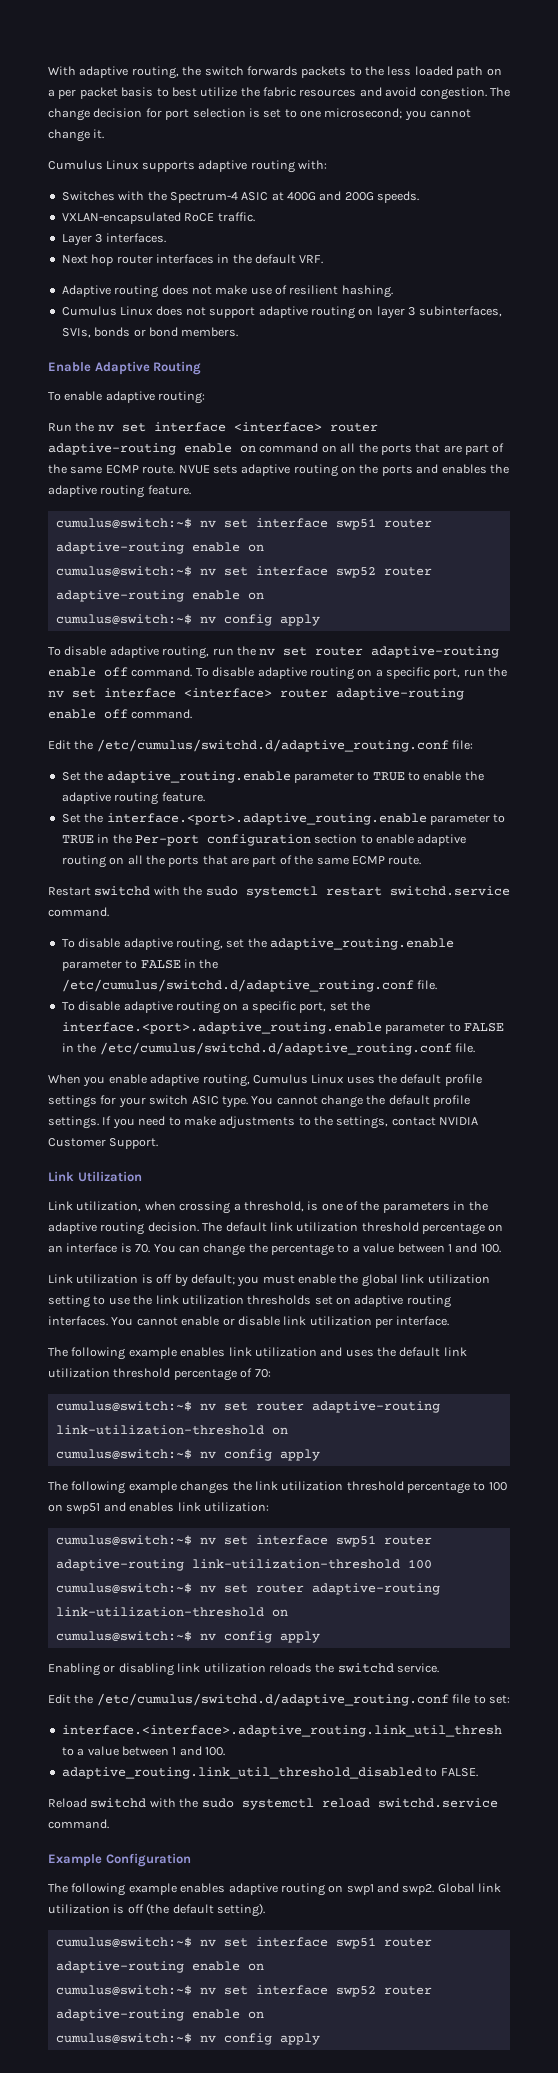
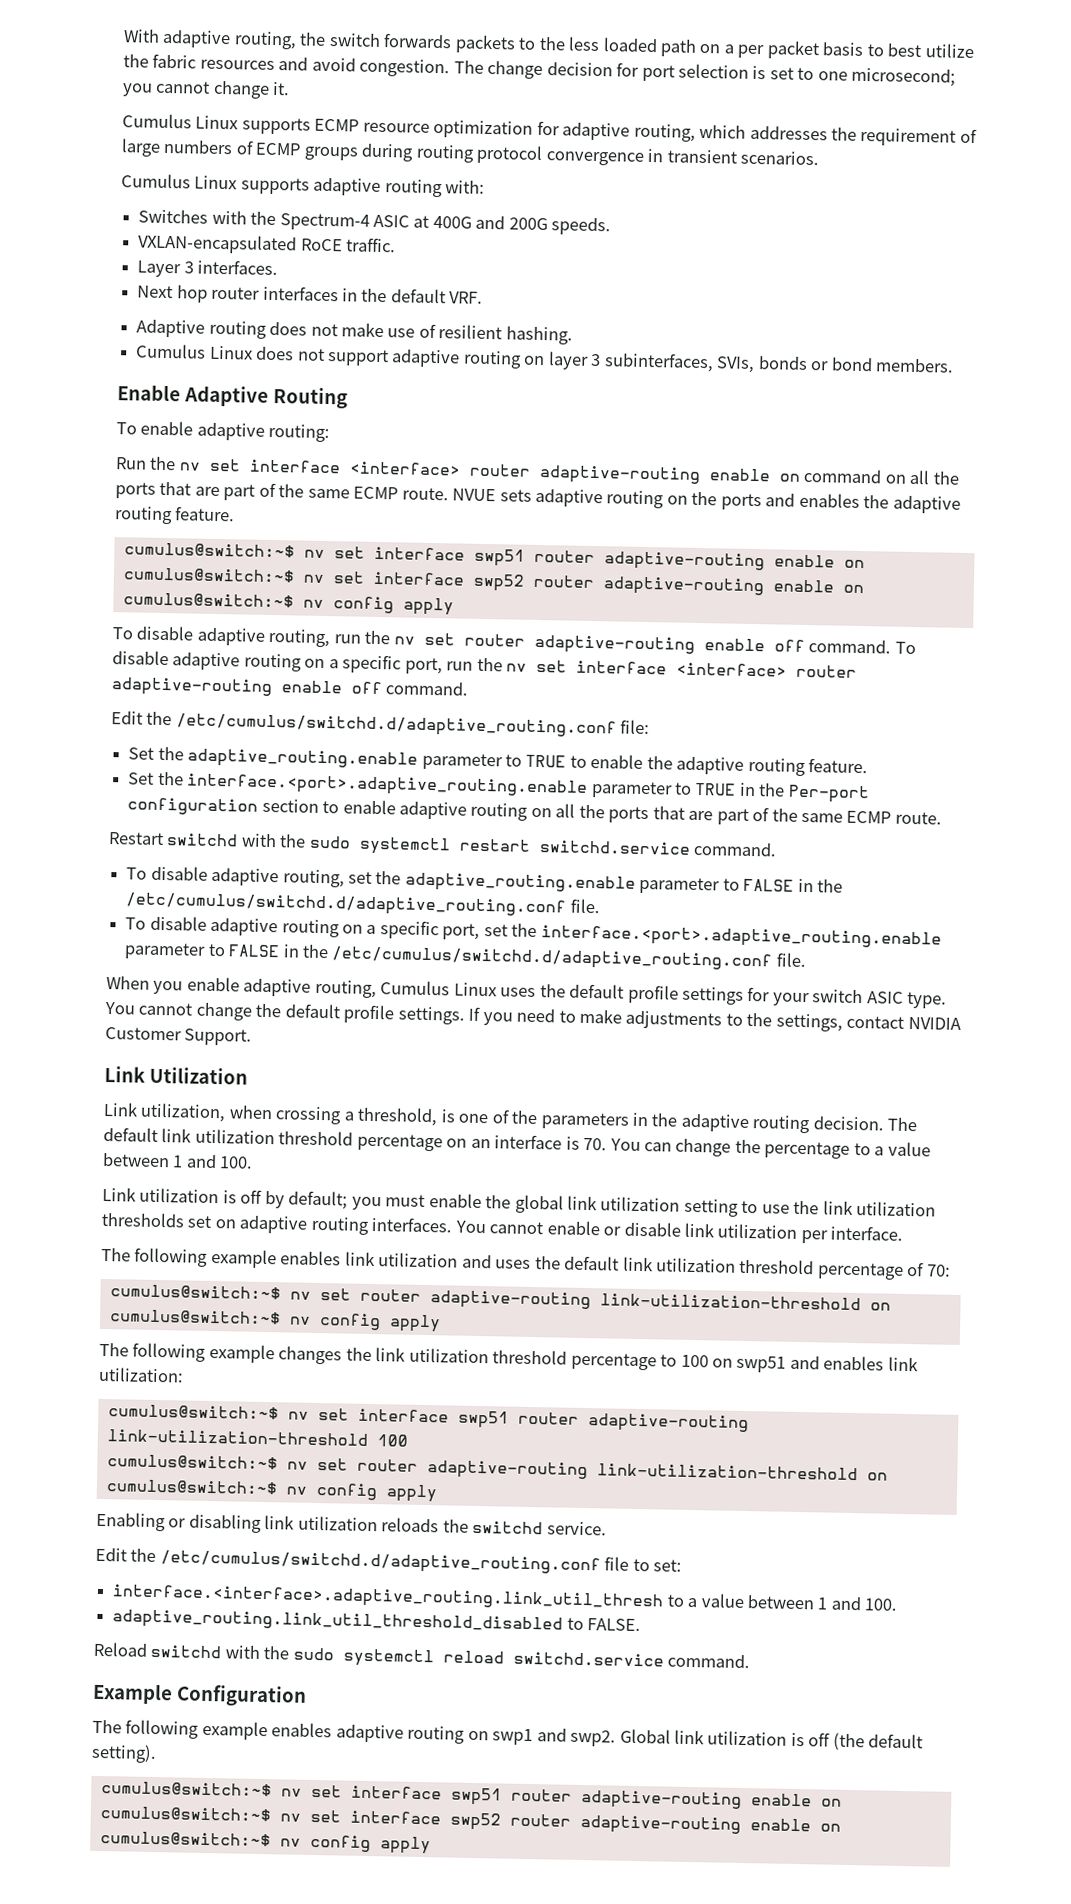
+ Cumulus Linux supports ECMP resource optimization for adaptive routing, which addresses the requirement of large numbers of ECMP groups during routing protocol convergence in transient scenarios.

